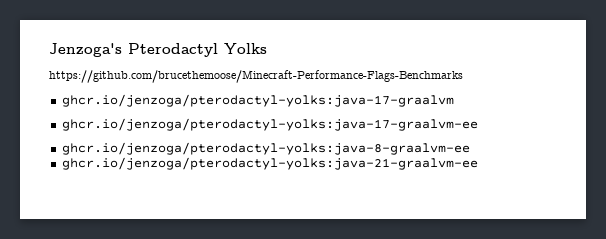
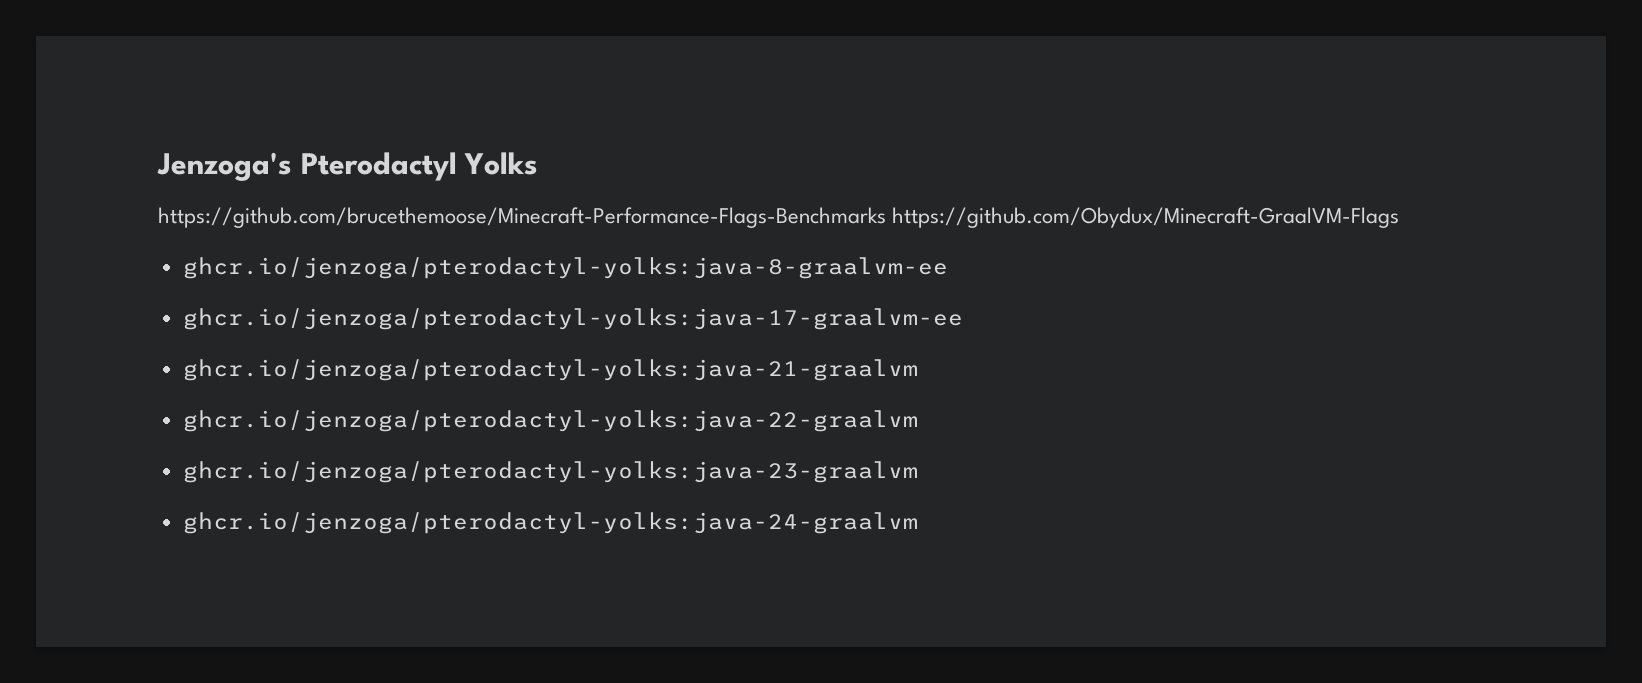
- https://github.com/brucethemoose/Minecraft-Performance-Flags-Benchmarks
- ghcr.io/jenzoga/pterodactyl-yolks:java-17-graalvm
+ https://github.com/brucethemoose/Minecraft-Performance-Flags-Benchmarks https://github.com/Obydux/Minecraft-GraalVM-Flags
+ ghcr.io/jenzoga/pterodactyl-yolks:java-8-graalvm-ee
- ghcr.io/jenzoga/pterodactyl-yolks:java-8-graalvm-ee
- ghcr.io/jenzoga/pterodactyl-yolks:java-21-graalvm-ee
+ ghcr.io/jenzoga/pterodactyl-yolks:java-21-graalvm
+ ghcr.io/jenzoga/pterodactyl-yolks:java-22-graalvm
+ ghcr.io/jenzoga/pterodactyl-yolks:java-23-graalvm
+ ghcr.io/jenzoga/pterodactyl-yolks:java-24-graalvm

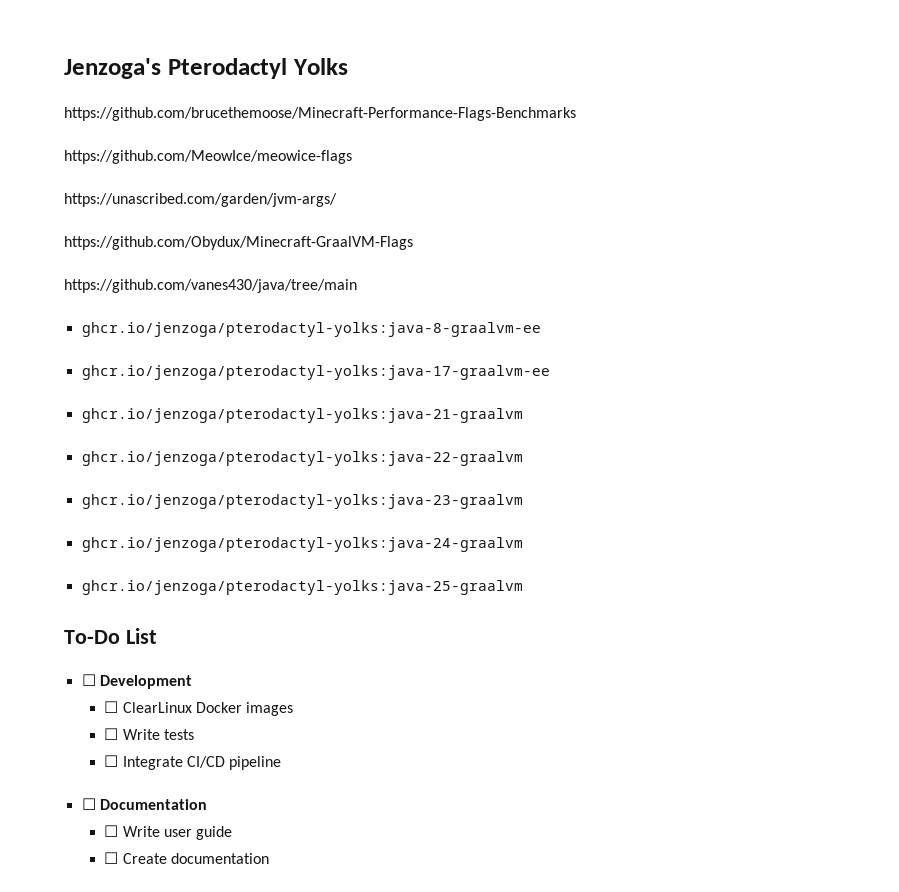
- https://github.com/brucethemoose/Minecraft-Performance-Flags-Benchmarks https://github.com/Obydux/Minecraft-GraalVM-Flags
+ https://github.com/brucethemoose/Minecraft-Performance-Flags-Benchmarks
+ https://github.com/MeowIce/meowice-flags
+ https://unascribed.com/garden/jvm-args/
+ https://github.com/Obydux/Minecraft-GraalVM-Flags
+ https://github.com/vanes430/java/tree/main
+ ghcr.io/jenzoga/pterodactyl-yolks:java-25-graalvm
+ To-Do List
+ ☐ Development
+ ☐ ClearLinux Docker images
+ ☐ Write tests
+ ☐ Integrate CI/CD pipeline
+ ☐ Documentation
+ ☐ Write user guide
+ ☐ Create documentation

